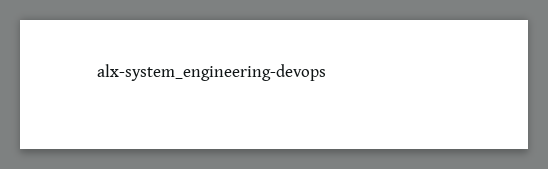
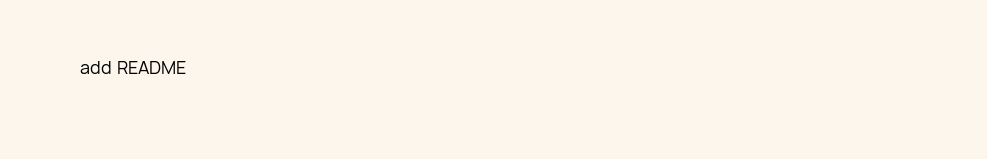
- alx-system_engineering-devops
+ add README

